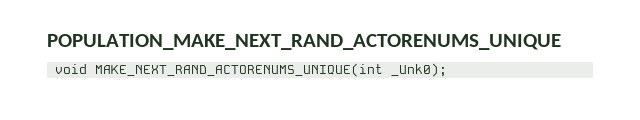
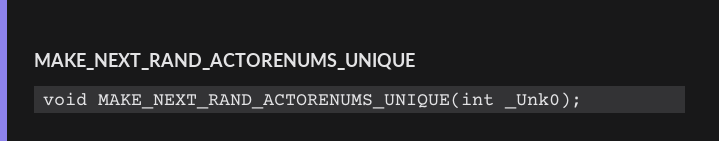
- POPULATION_MAKE_NEXT_RAND_ACTORENUMS_UNIQUE
+ MAKE_NEXT_RAND_ACTORENUMS_UNIQUE

